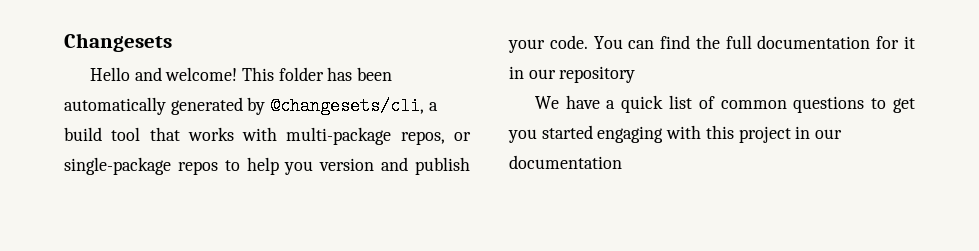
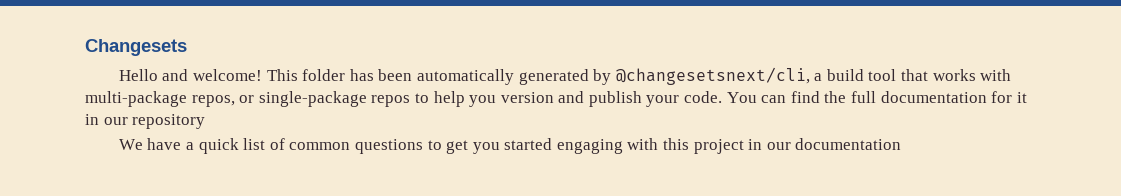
- This folder has been automatically generated by @changesets/cli, a build tool that works with multi-package repos, or single-package repos to help you version and publish your code.
+ This folder has been automatically generated by @changesetsnext/cli, a build tool that works with multi-package repos, or single-package repos to help you version and publish your code.

